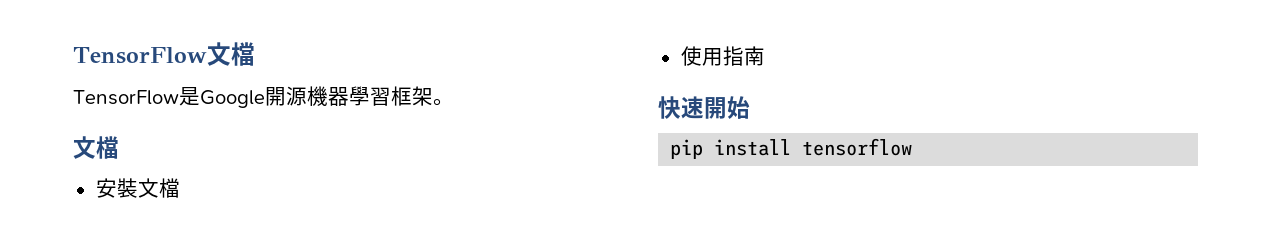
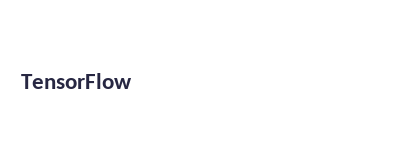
- TensorFlow文檔
- TensorFlow是Google開源機器學習框架。
- 文檔
- 安裝文檔
- 使用指南
- 快速開始
- pip install tensorflow
+ TensorFlow

